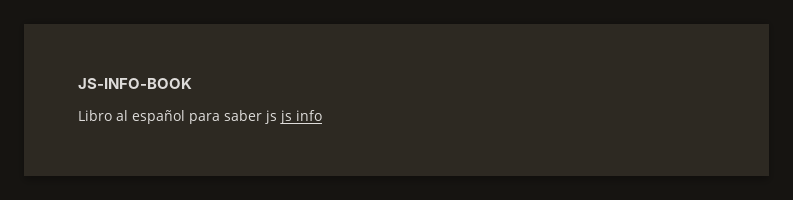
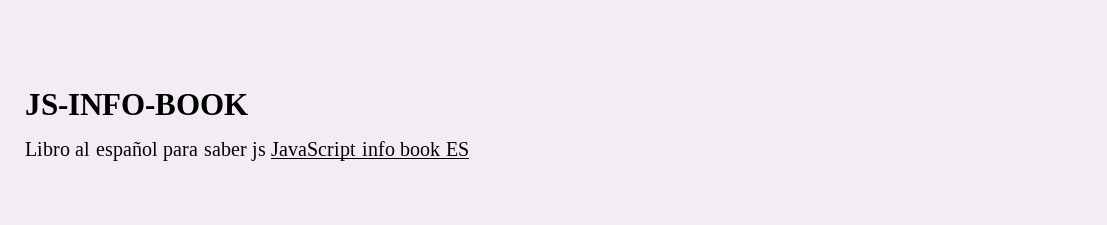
- Libro al español para saber js js info
+ Libro al español para saber js JavaScript info book ES

